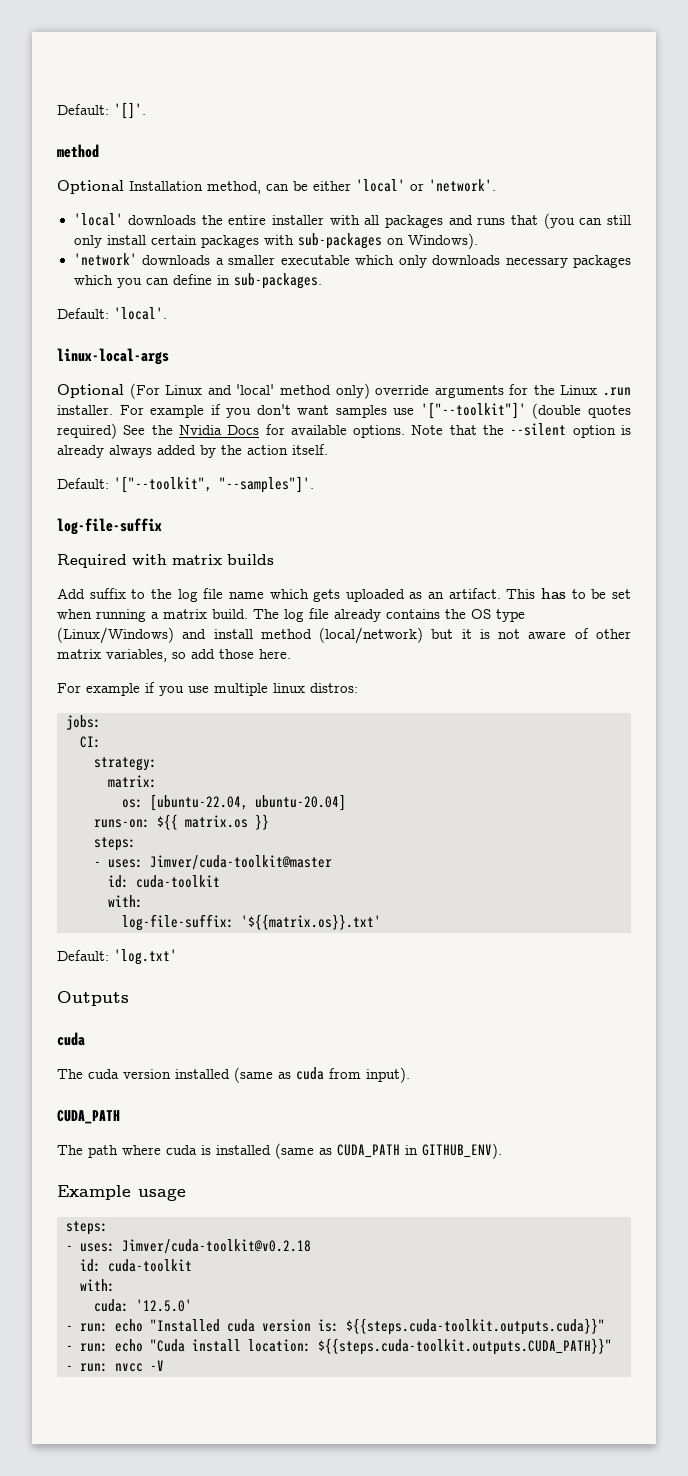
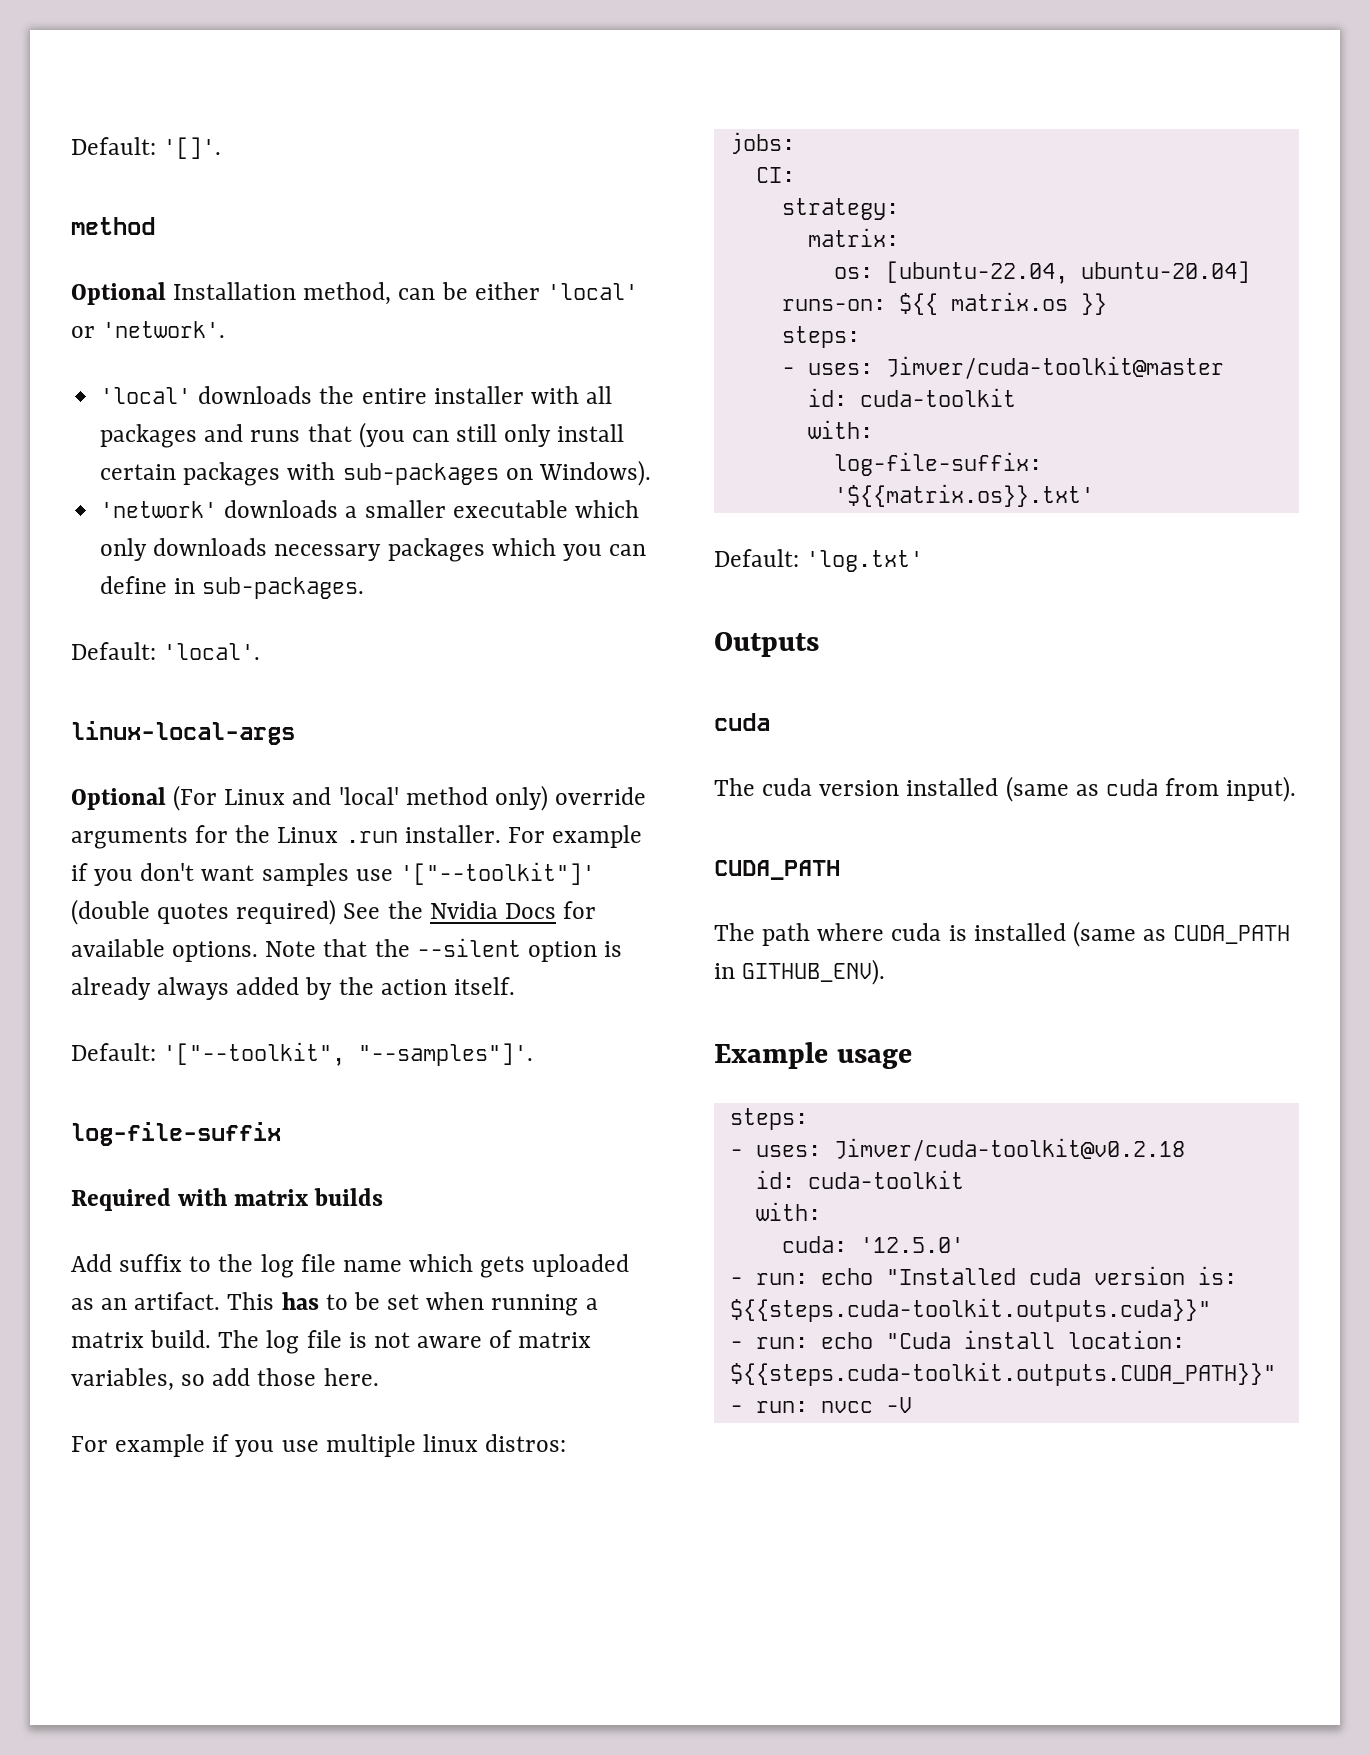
- The log file already contains the OS type (Linux/Windows) and install method (local/network) but it is not aware of other matrix variables, so add those here.
+ The log file is not aware of matrix variables, so add those here.

